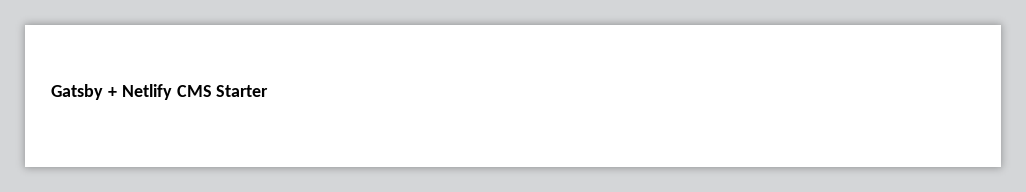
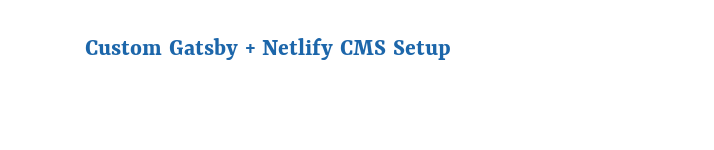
- Gatsby + Netlify CMS Starter
+ Custom Gatsby + Netlify CMS Setup

